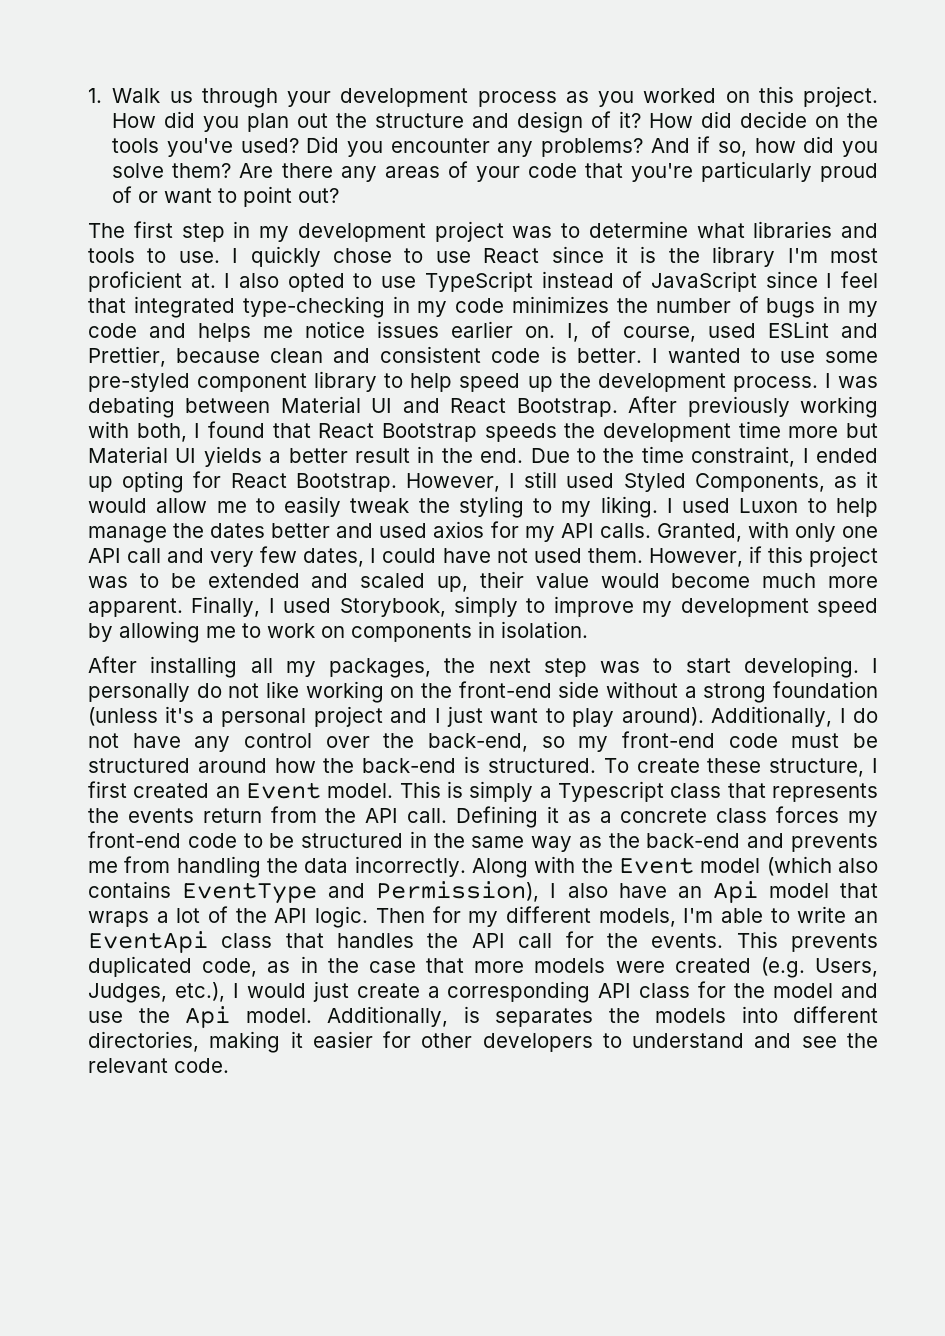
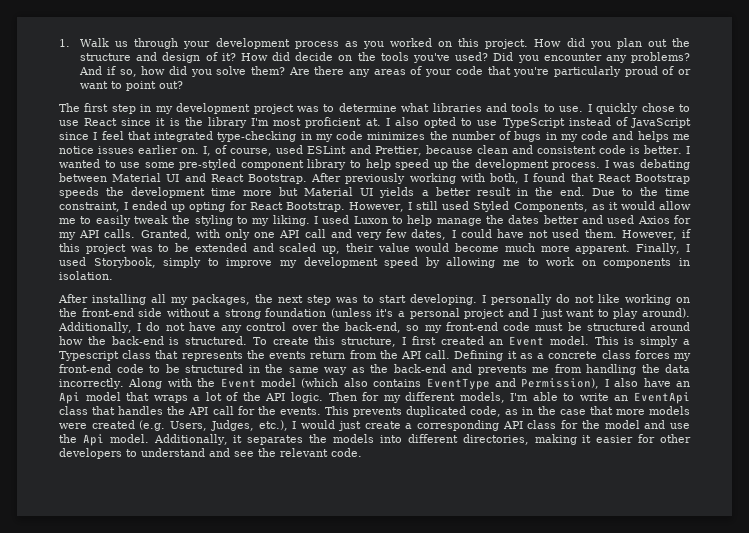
- I used Luxon to help manage the dates better and used axios for my API calls.
+ I used Luxon to help manage the dates better and used Axios for my API calls.
- To create these structure, I first created an Event model.
+ To create this structure, I first created an Event model.
- Additionally, is separates the models into different directories, making it easier for other developers to understand and see the relevant code.
+ Additionally, it separates the models into different directories, making it easier for other developers to understand and see the relevant code.

